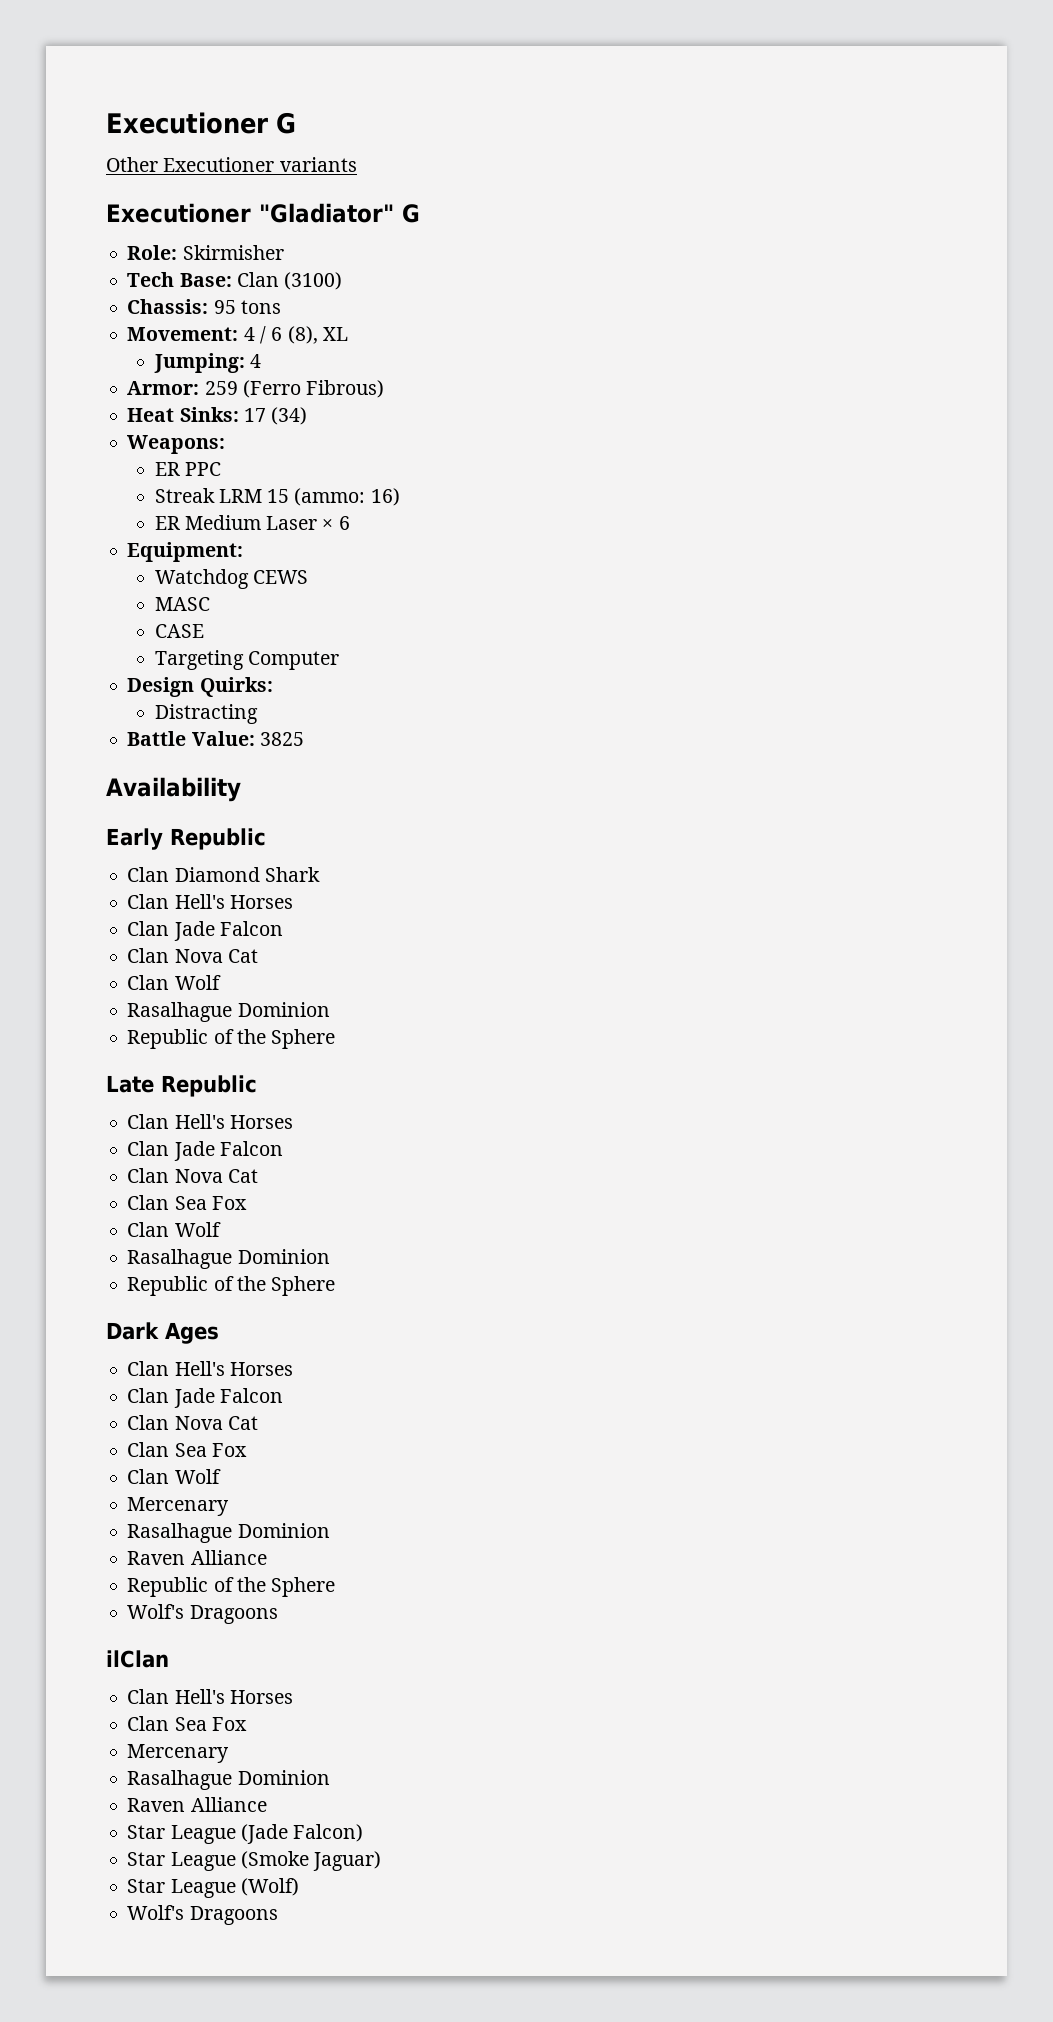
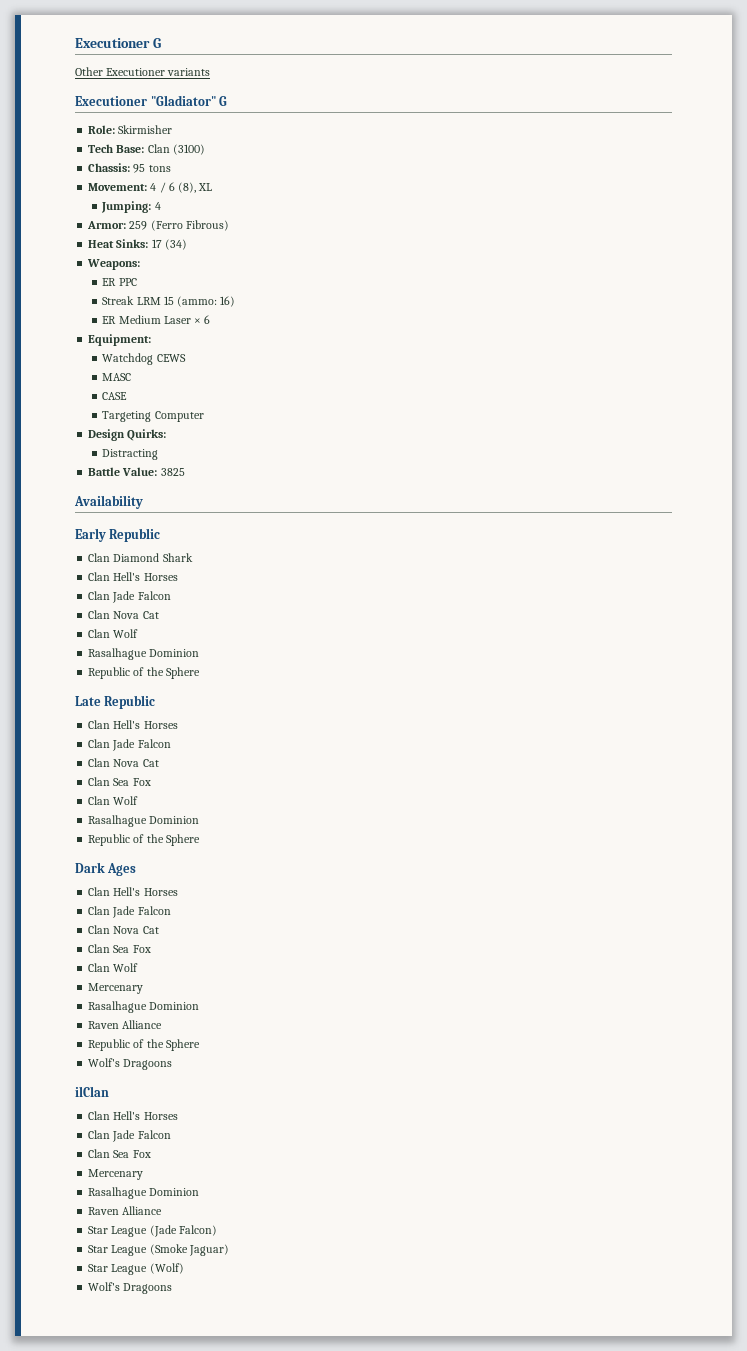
  ilClan
  Clan Hell's Horses
+ Clan Jade Falcon

